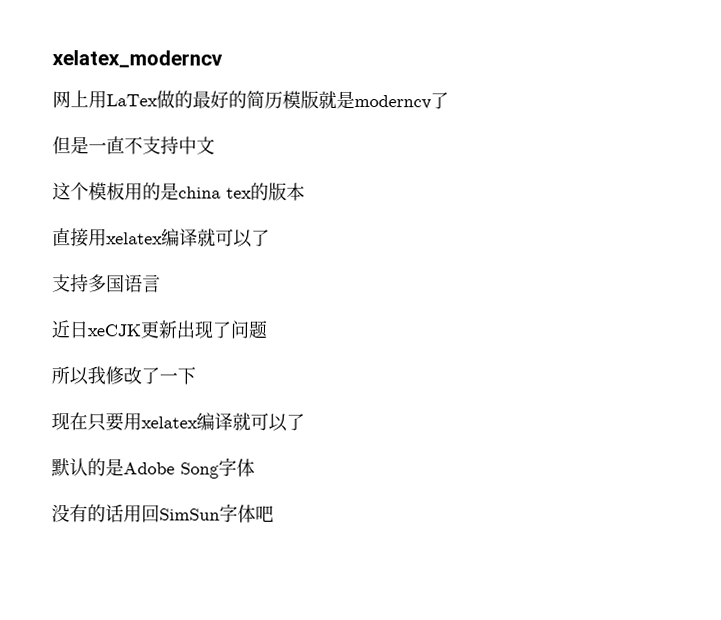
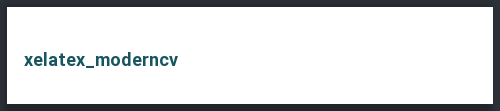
- 网上用LaTex做的最好的简历模版就是moderncv了
- 但是一直不支持中文
- 这个模板用的是china tex的版本
- 直接用xelatex编译就可以了
- 支持多国语言
- 近日xeCJK更新出现了问题
- 所以我修改了一下
- 现在只要用xelatex编译就可以了
- 默认的是Adobe Song字体
- 没有的话用回SimSun字体吧

